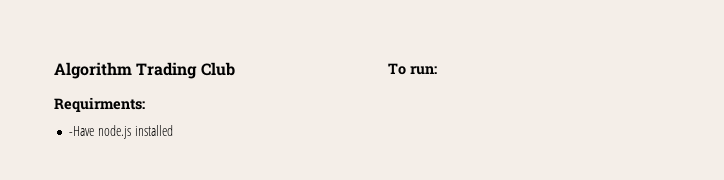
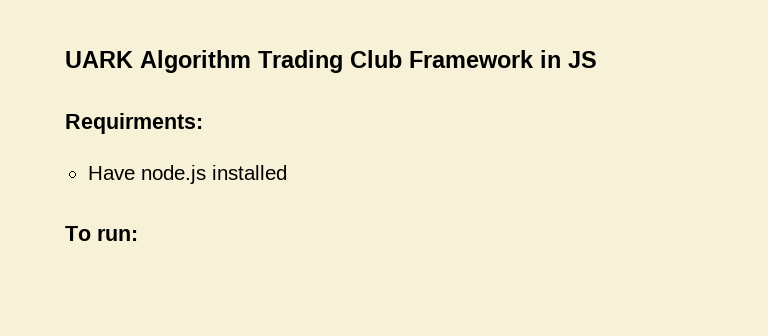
- Algorithm Trading Club
+ UARK Algorithm Trading Club Framework in JS
- -Have node.js installed
+ Have node.js installed

